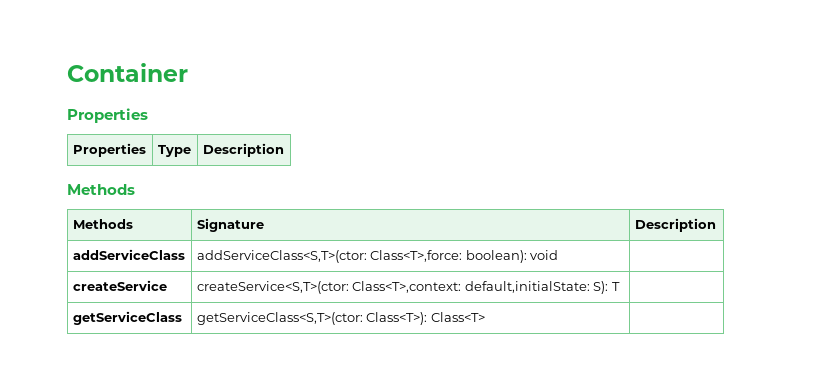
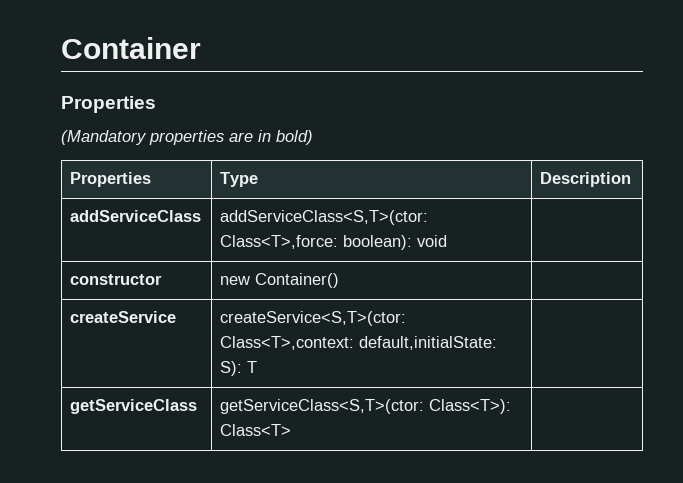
+ (Mandatory properties are in bold)
  Properties | Type | Description
- Methods
- Methods | Signature | Description
+ constructor | new Container() |

